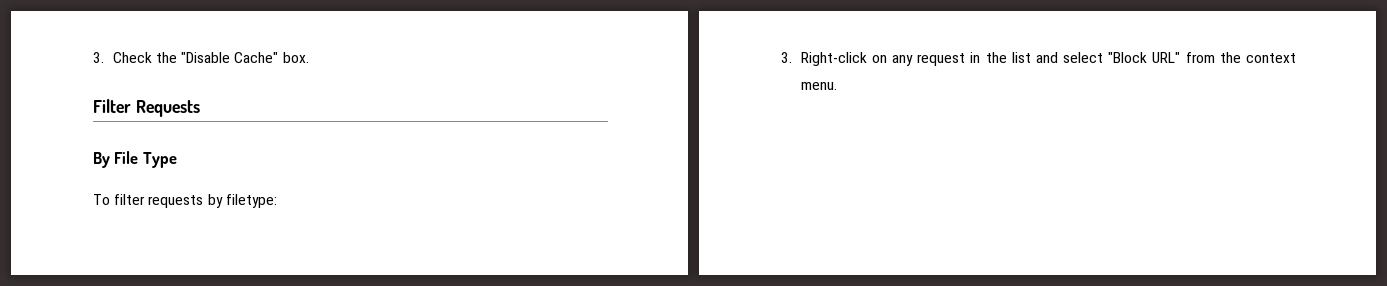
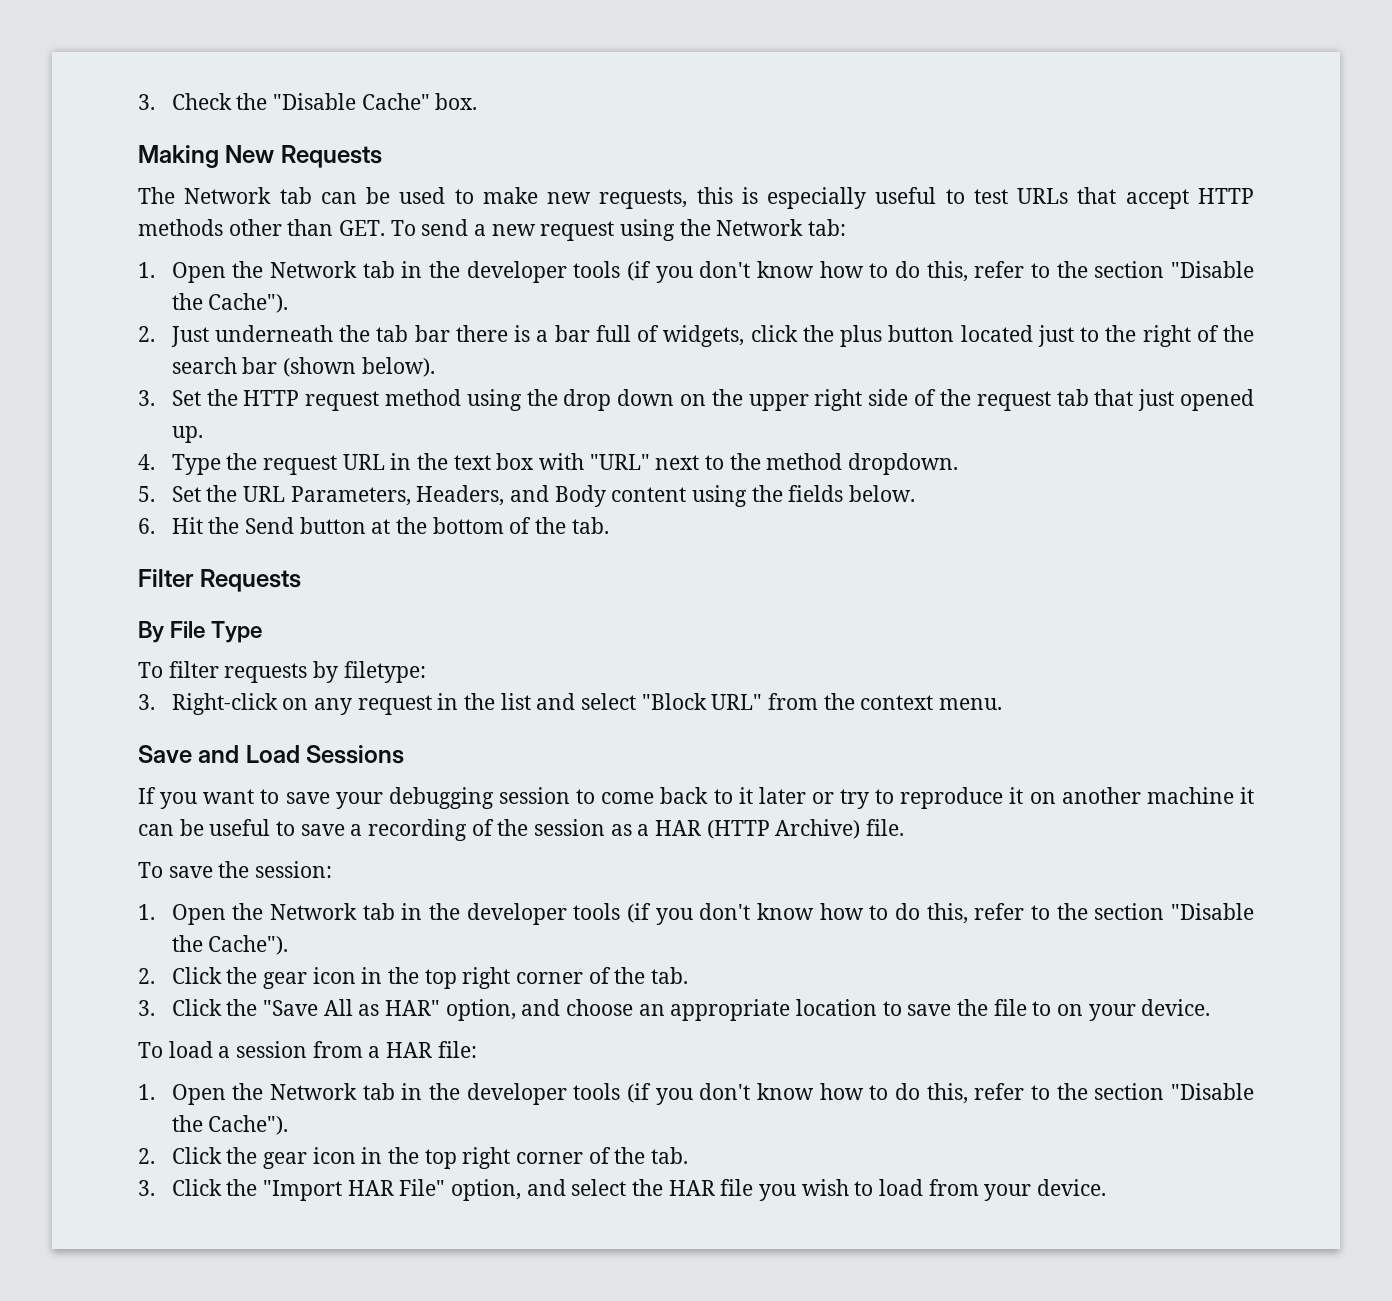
+ Making New Requests
+ The Network tab can be used to make new requests, this is especially useful to test URLs that accept HTTP methods other than GET. To send a new request using the Network tab:
+ 1. Open the Network tab in the developer tools (if you don't know how to do this, refer to the section "Disable the Cache").
+ 2. Just underneath the tab bar there is a bar full of widgets, click the plus button located just to the right of the search bar (shown below).
+ 3. Set the HTTP request method using the drop down on the upper right side of the request tab that just opened up.
+ 4. Type the request URL in the text box with "URL" next to the method dropdown.
+ 5. Set the URL Parameters, Headers, and Body content using the fields below.
+ 6. Hit the Send button at the bottom of the tab.
+ Save and Load Sessions
+ If you want to save your debugging session to come back to it later or try to reproduce it on another machine it can be useful to save a recording of the session as a HAR (HTTP Archive) file.
+ To save the session:
+ 1. Open the Network tab in the developer tools (if you don't know how to do this, refer to the section "Disable the Cache").
+ 2. Click the gear icon in the top right corner of the tab.
+ 3. Click the "Save All as HAR" option, and choose an appropriate location to save the file to on your device.
+ To load a session from a HAR file:
+ 1. Open the Network tab in the developer tools (if you don't know how to do this, refer to the section "Disable the Cache").
+ 2. Click the gear icon in the top right corner of the tab.
+ 3. Click the "Import HAR File" option, and select the HAR file you wish to load from your device.

